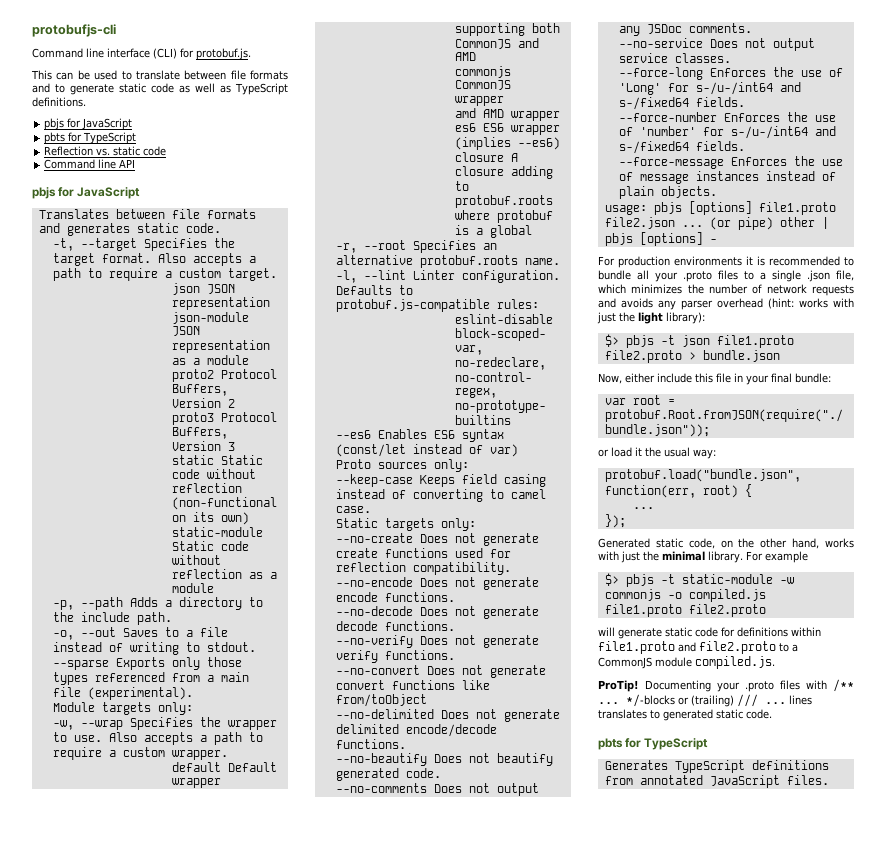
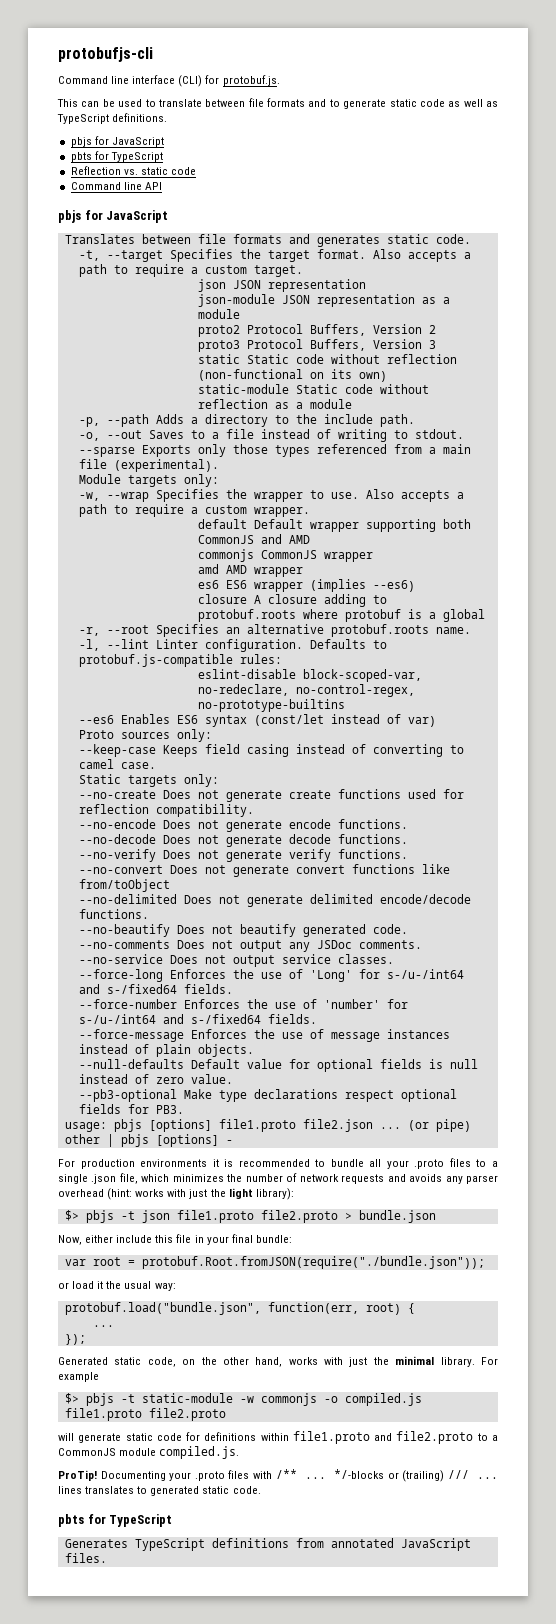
+ --null-defaults Default value for optional fields is null instead of zero value.
+ --pb3-optional Make type declarations respect optional fields for PB3.

